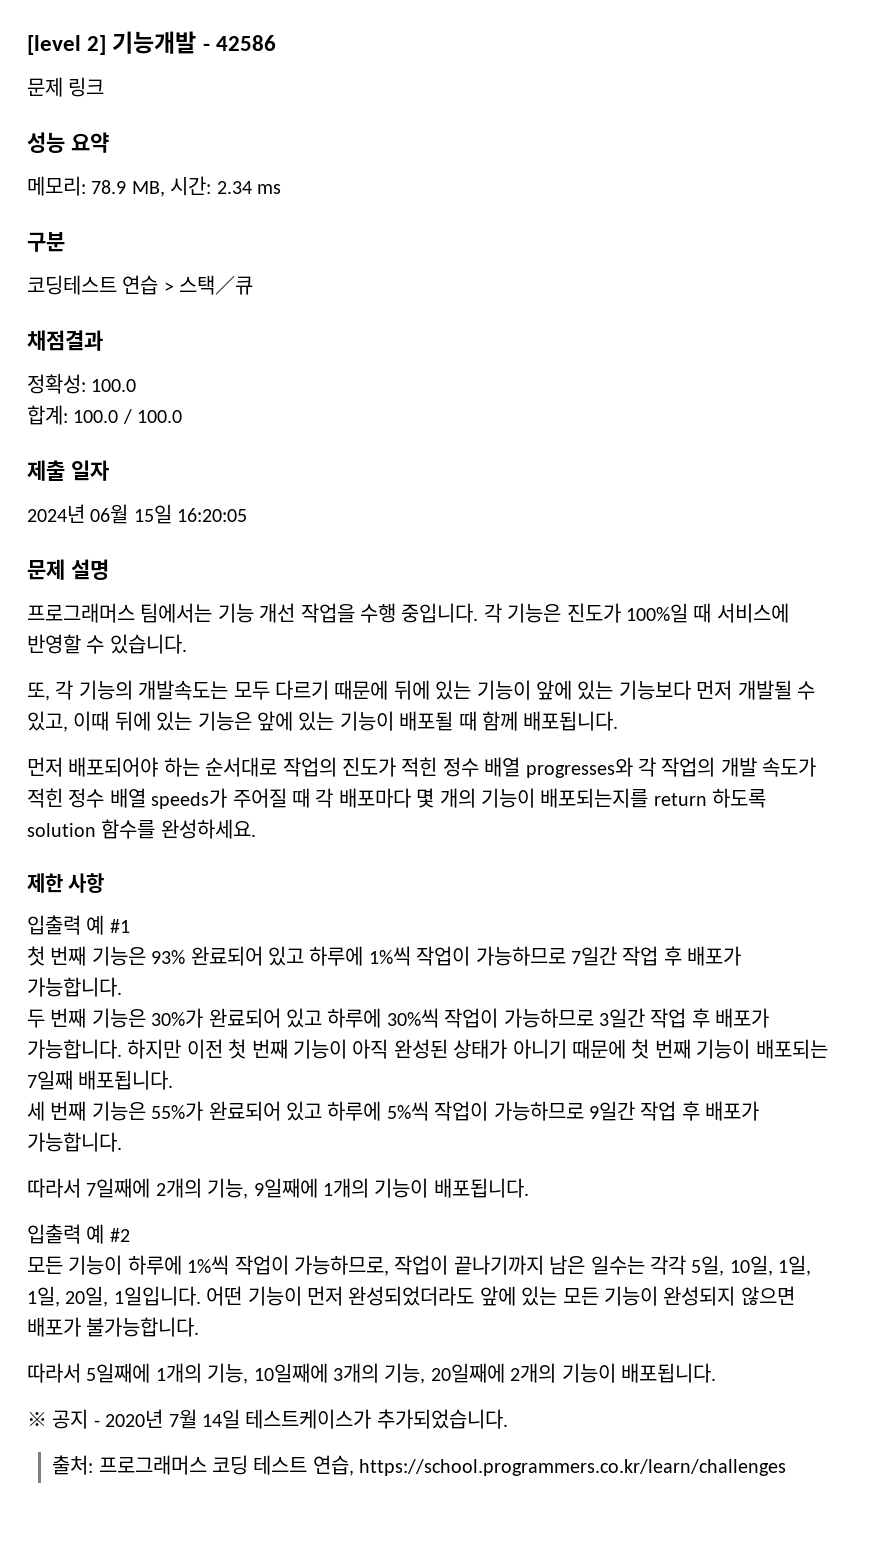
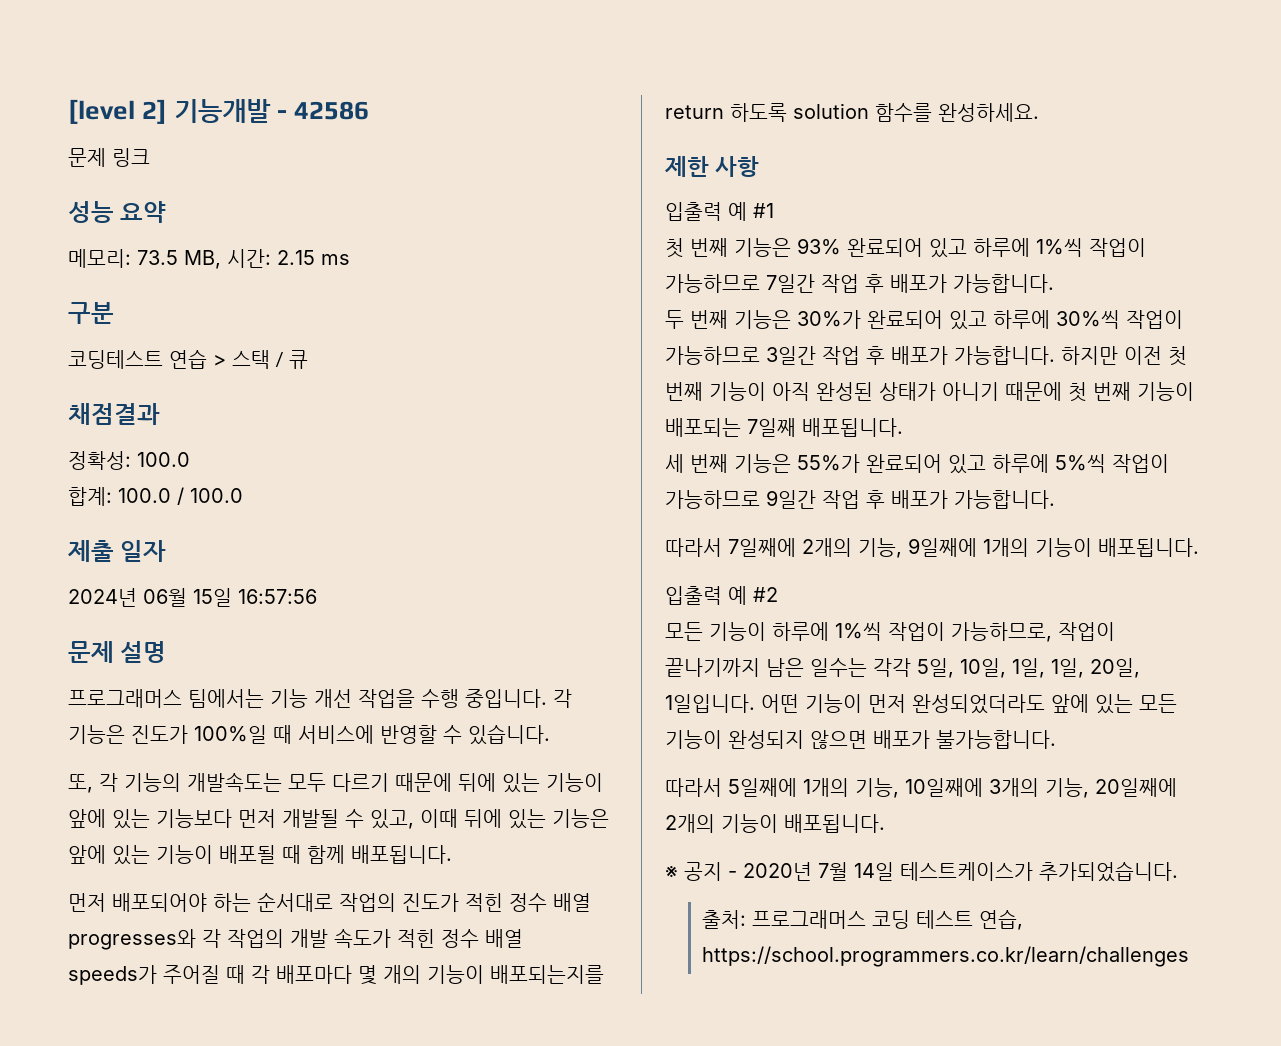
- 메모리: 78.9 MB, 시간: 2.34 ms
+ 메모리: 73.5 MB, 시간: 2.15 ms
- 2024년 06월 15일 16:20:05
+ 2024년 06월 15일 16:57:56

